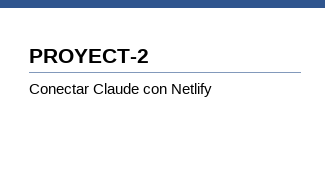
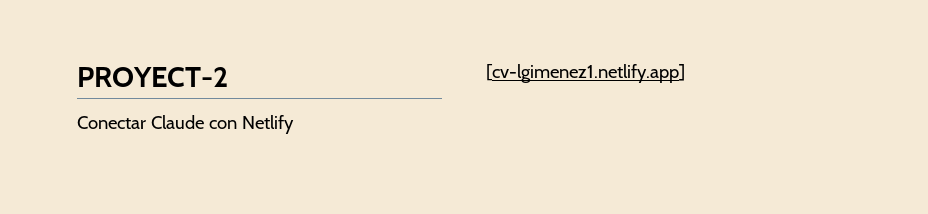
- Conectar Claude con Netlify
+ Conectar Claude con Netlify [cv-lgimenez1.netlify.app]

